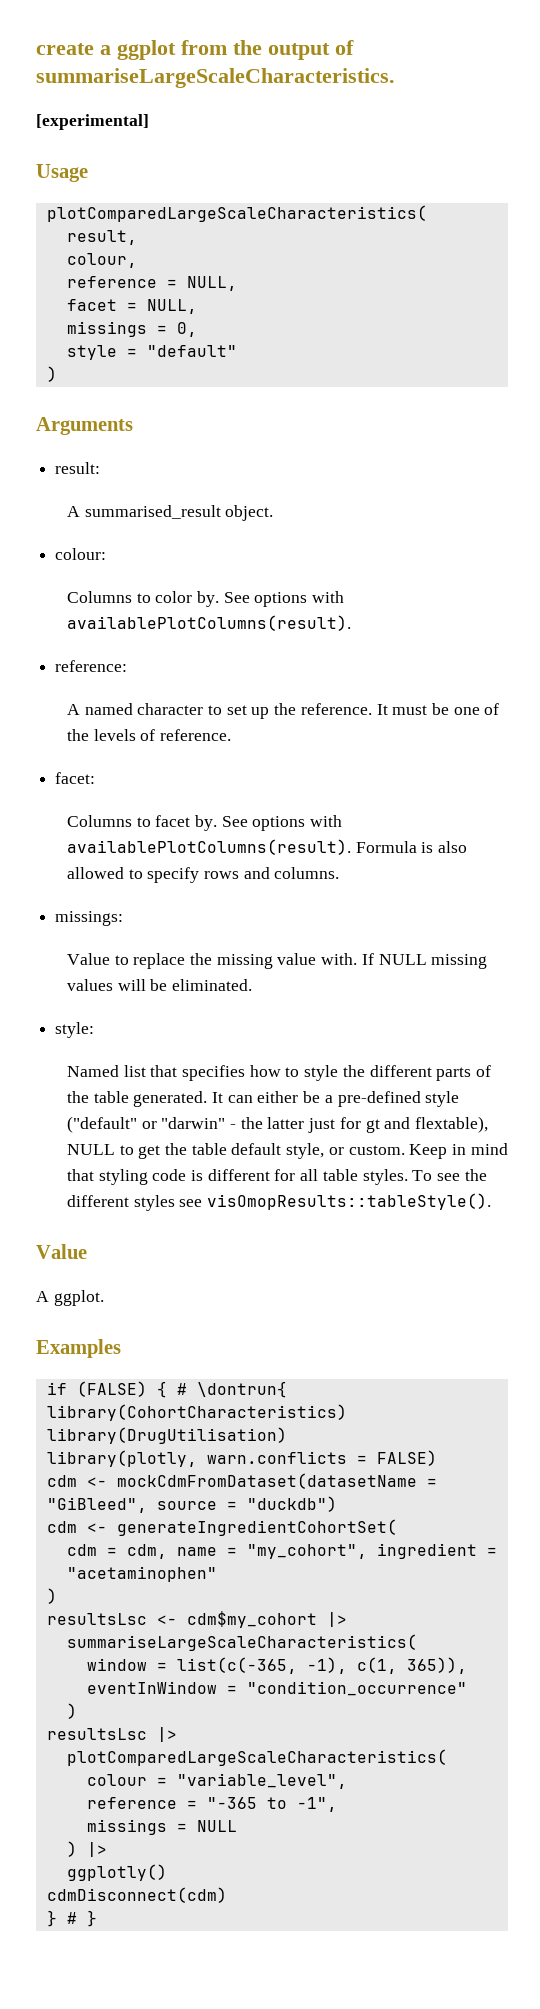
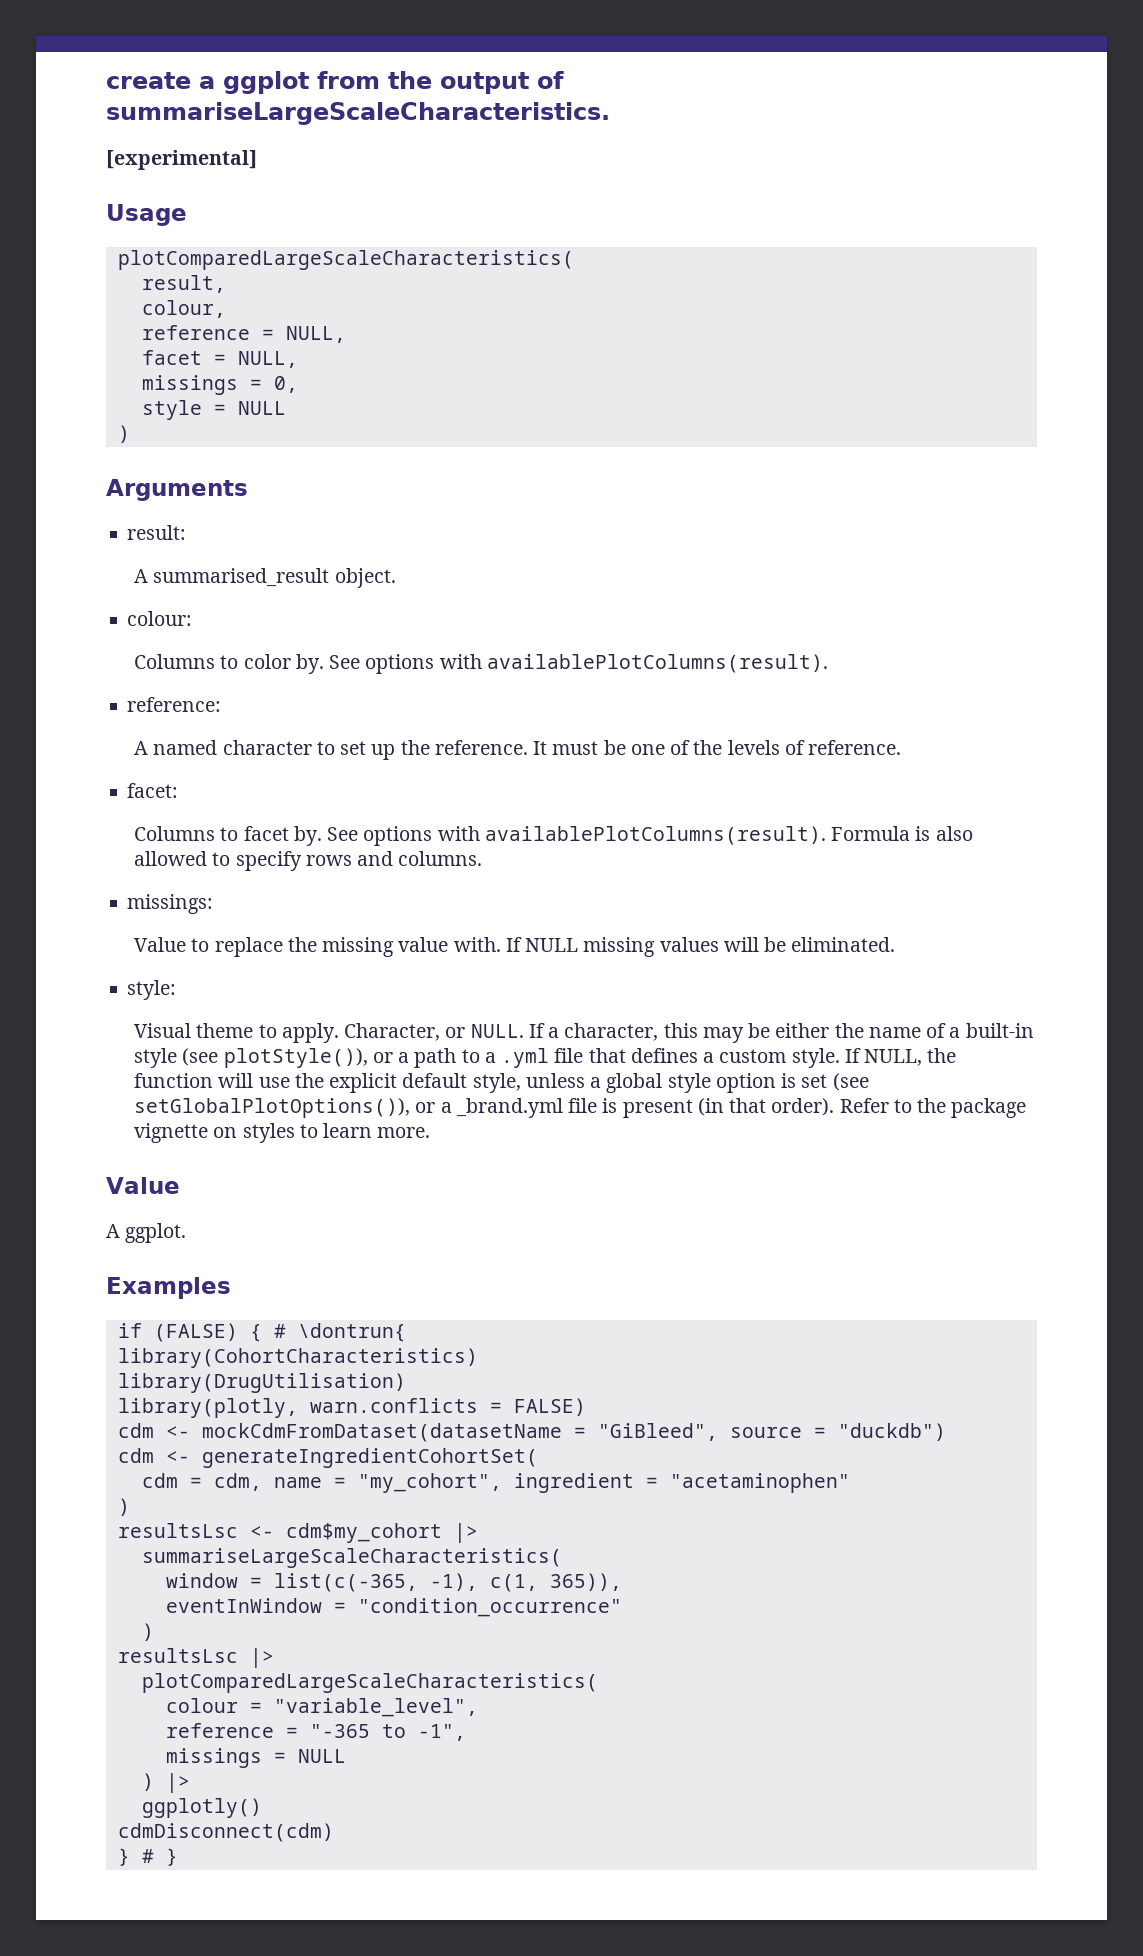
- style = "default"
+ style = NULL
- Named list that specifies how to style the different parts of the table generated. It can either be a pre-defined style ("default" or "darwin" - the latter just for gt and flextable), NULL to get the table default style, or custom. Keep in mind that styling code is different for all table styles. To see the different styles see visOmopResults::tableStyle().
+ Visual theme to apply. Character, or NULL. If a character, this may be either the name of a built-in style (see plotStyle()), or a path to a .yml file that defines a custom style. If NULL, the function will use the explicit default style, unless a global style option is set (see setGlobalPlotOptions()), or a _brand.yml file is present (in that order). Refer to the package vignette on styles to learn more.

